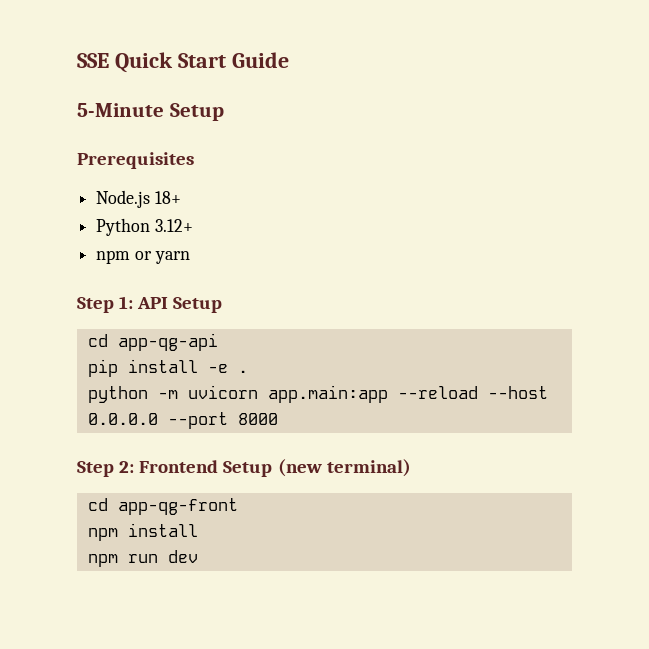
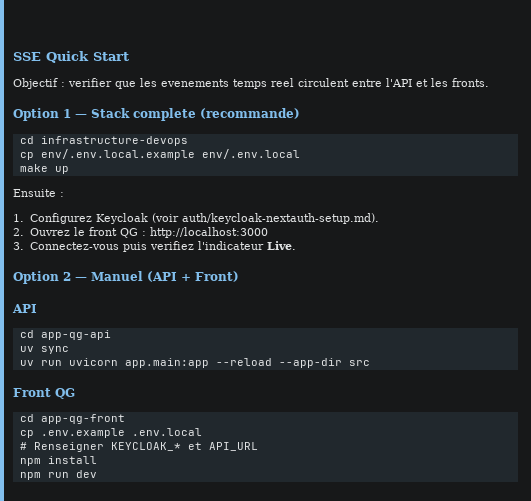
- SSE Quick Start Guide
- 5-Minute Setup
- Prerequisites
- Node.js 18+
- Python 3.12+
- npm or yarn
- Step 1: API Setup
+ SSE Quick Start
+ Objectif : verifier que les evenements temps reel circulent entre l'API et les fronts.
+ Option 1 — Stack complete (recommande)
+ cd infrastructure-devops
+ cp env/.env.local.example env/.env.local
+ make up
+ Ensuite :
+ 1. Configurez Keycloak (voir auth/keycloak-nextauth-setup.md).
+ 2. Ouvrez le front QG : http://localhost:3000
+ 3. Connectez-vous puis verifiez l'indicateur Live.
+ Option 2 — Manuel (API + Front)
+ API
- pip install -e .
- python -m uvicorn app.main:app --reload --host 0.0.0.0 --port 8000
- Step 2: Frontend Setup (new terminal)
+ uv sync
+ uv run uvicorn app.main:app --reload --app-dir src
+ Front QG
  cd app-qg-front
+ cp .env.example .env.local
+ # Renseigner KEYCLOAK_* et API_URL

